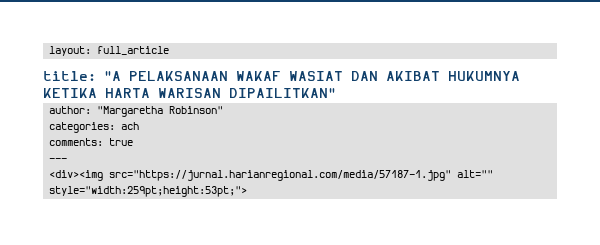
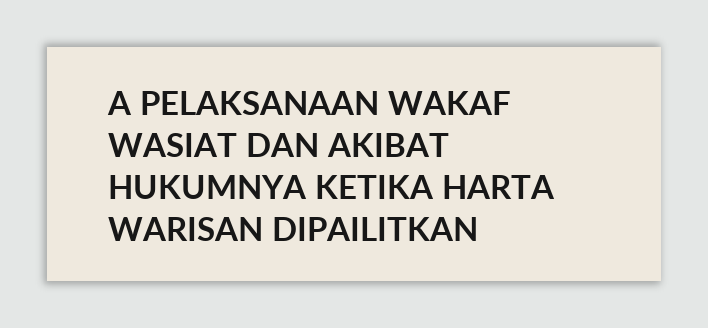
- layout: full_article
- title: "A PELAKSANAAN WAKAF WASIAT DAN AKIBAT HUKUMNYA KETIKA HARTA WARISAN DIPAILITKAN"
- author: "Margaretha Robinson"
- categories: ach
- comments: true
- ---
- <div><img src="https://jurnal.harianregional.com/media/57187-1.jpg" alt="" style="width:259pt;height:53pt;">
+ A PELAKSANAAN WAKAF WASIAT DAN AKIBAT HUKUMNYA KETIKA HARTA WARISAN DIPAILITKAN

